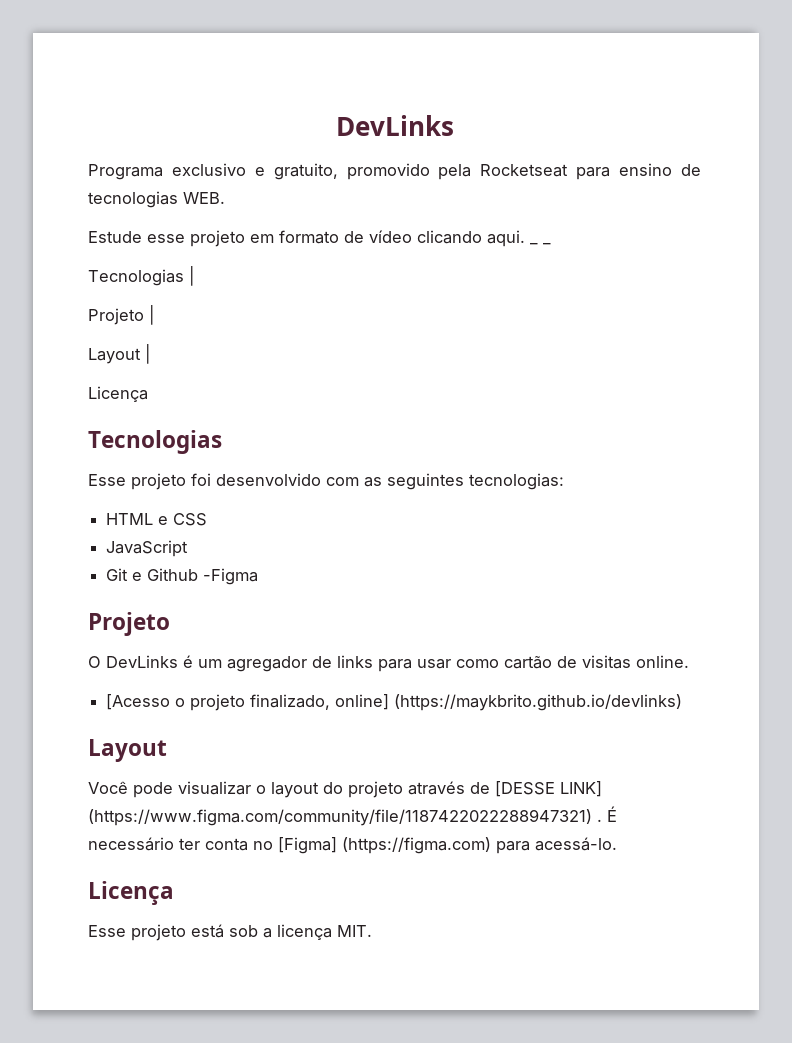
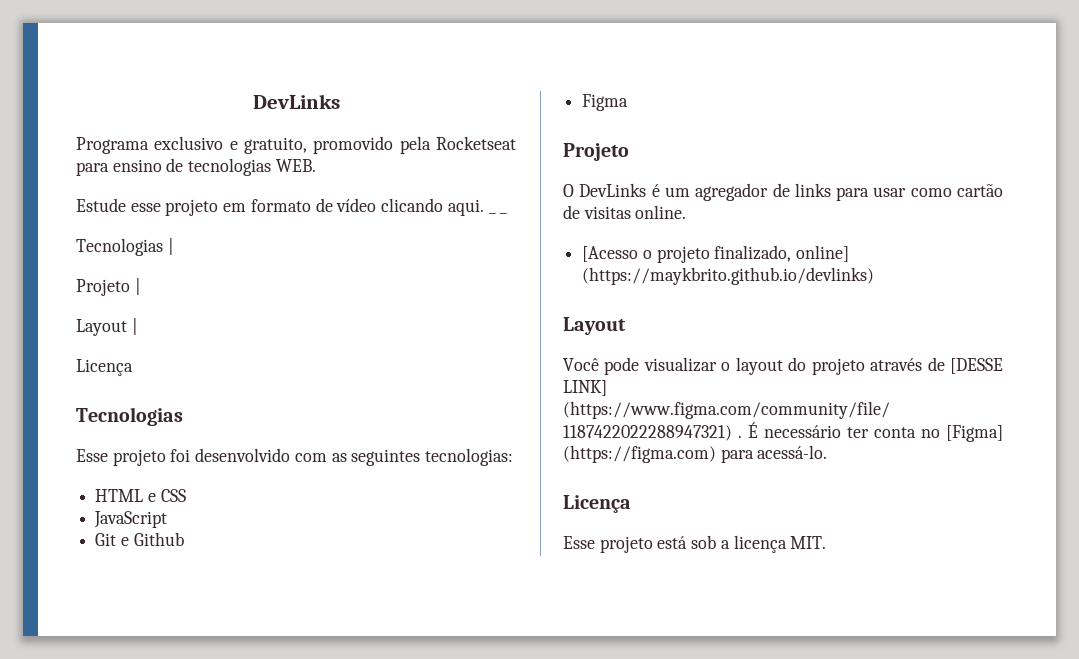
- Git e Github -Figma
+ Git e Github
+ Figma

